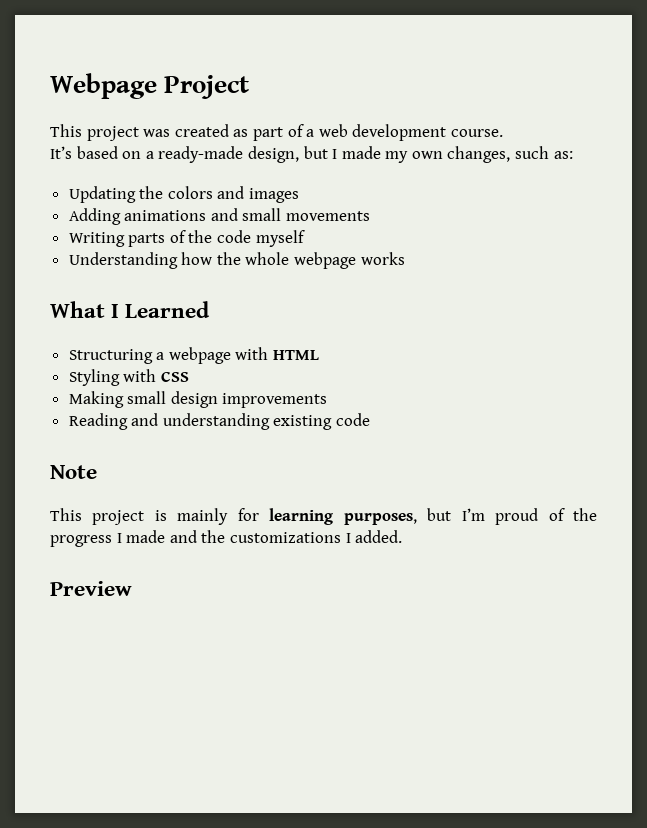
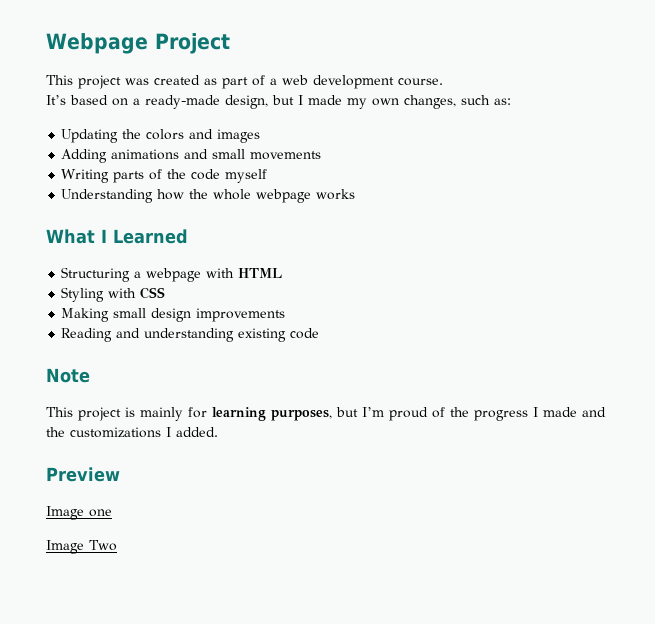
+ Image one
+ Image Two

